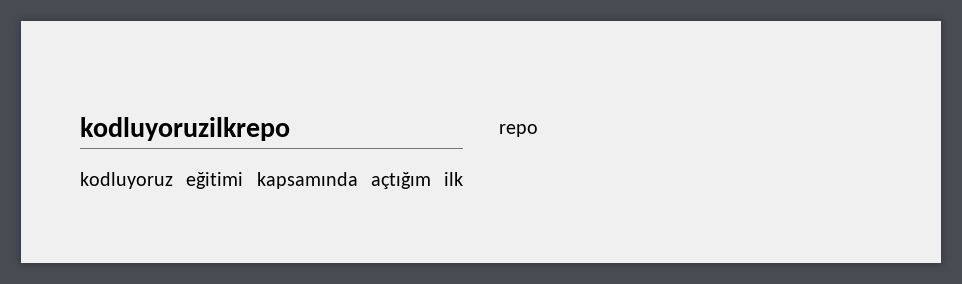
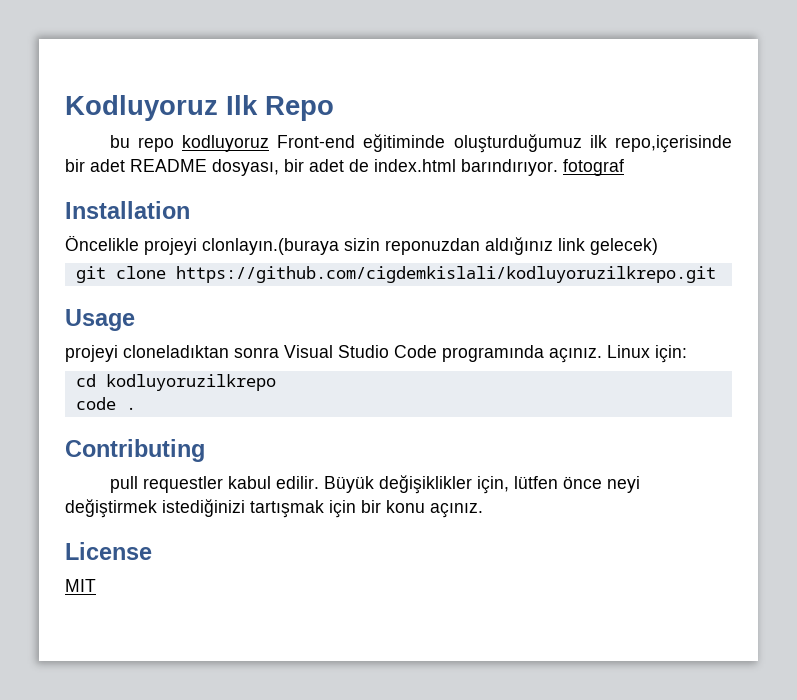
- kodluyoruzilkrepo
- kodluyoruz eğitimi kapsamında açtığım ilk repo
+ Kodluyoruz Ilk Repo
+ bu repo kodluyoruz Front-end eğitiminde oluşturduğumuz ilk repo,içerisinde bir adet README dosyası, bir adet de index.html barındırıyor. fotograf
+ Installation
+ Öncelikle projeyi clonlayın.(buraya sizin reponuzdan aldığınız link gelecek)
+ git clone https://github.com/cigdemkislali/kodluyoruzilkrepo.git
+ Usage
+ projeyi cloneladıktan sonra Visual Studio Code programında açınız. Linux için:
+ cd kodluyoruzilkrepo
+ code .
+ Contributing
+ pull requestler kabul edilir. Büyük değişiklikler için, lütfen önce neyi değiştirmek istediğinizi tartışmak için bir konu açınız.
+ License
+ MIT

